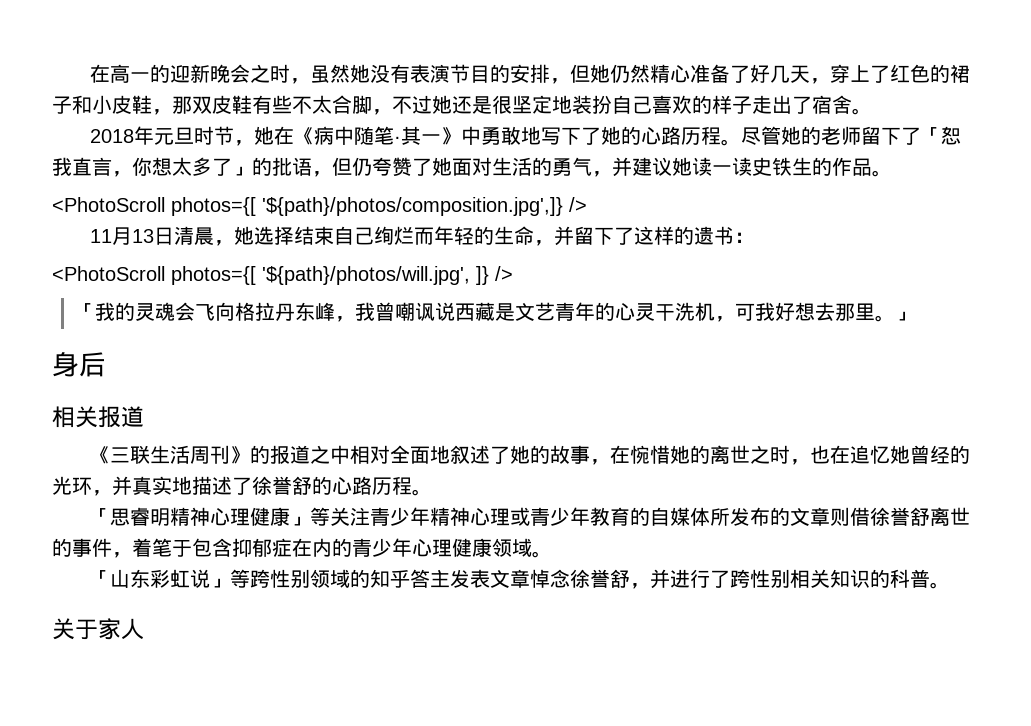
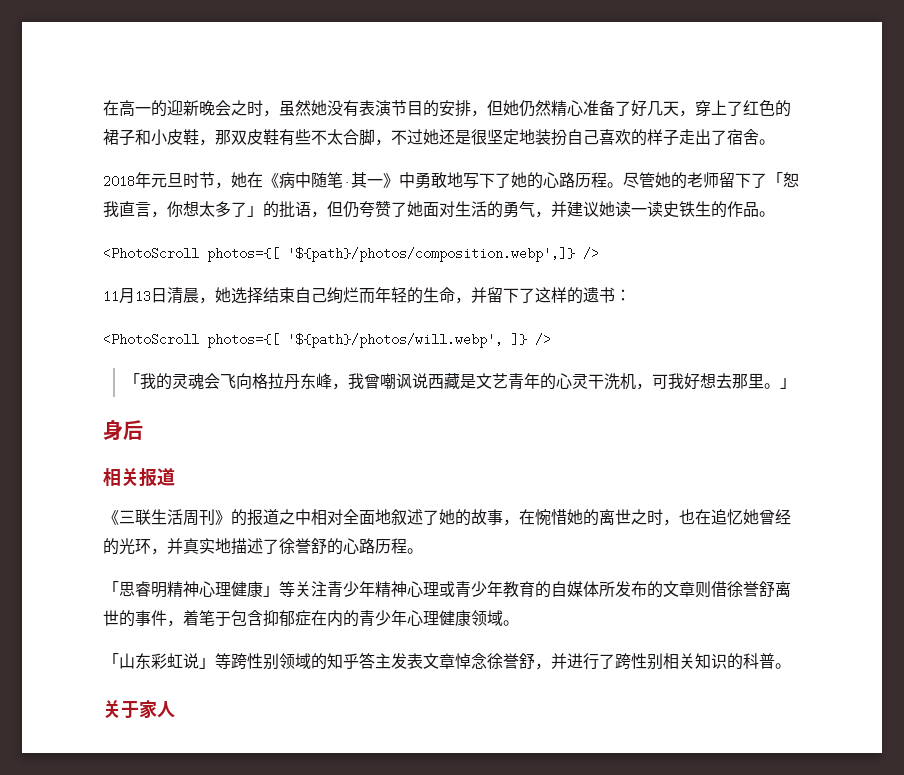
- <PhotoScroll photos={[ '${path}/photos/composition.jpg',]} />
+ <PhotoScroll photos={[ '${path}/photos/composition.webp',]} />
- <PhotoScroll photos={[ '${path}/photos/will.jpg', ]} />
+ <PhotoScroll photos={[ '${path}/photos/will.webp', ]} />

